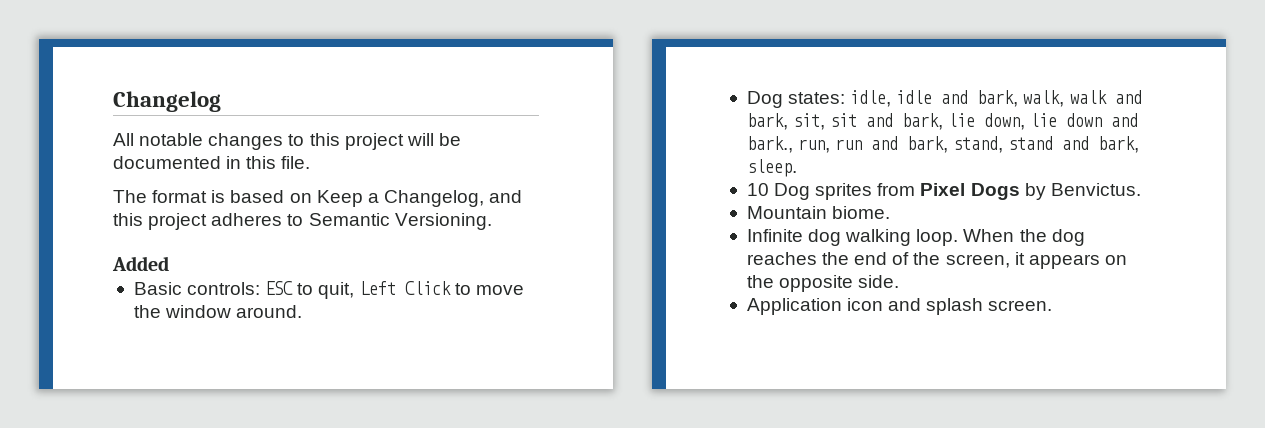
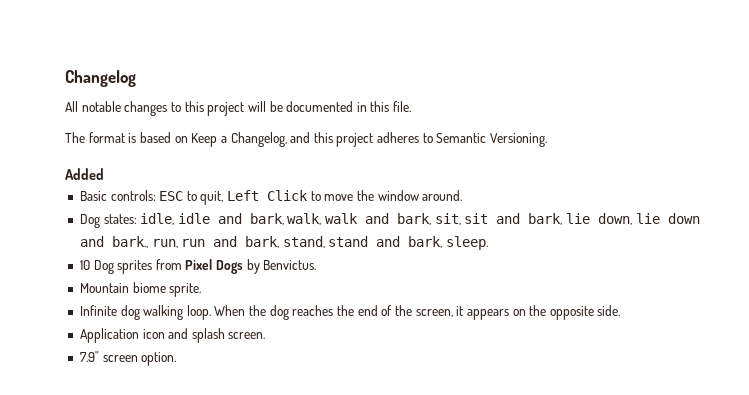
- Mountain biome.
+ Mountain biome sprite.
+ 7.9" screen option.

